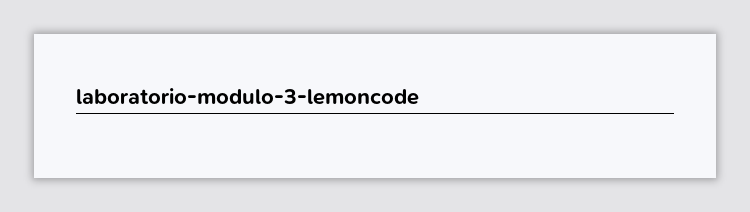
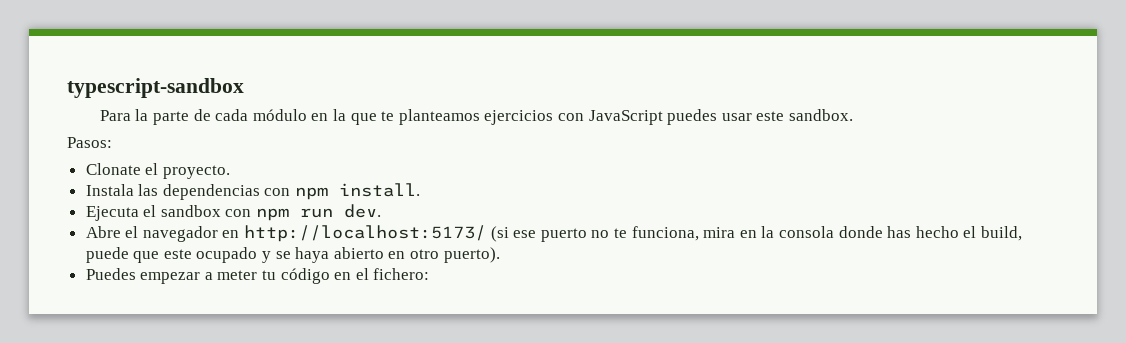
- laboratorio-modulo-3-lemoncode
+ typescript-sandbox
+ Para la parte de cada módulo en la que te planteamos ejercicios con JavaScript puedes usar este sandbox.
+ Pasos:
+ Clonate el proyecto.
+ Instala las dependencias con npm install.
+ Ejecuta el sandbox con npm run dev.
+ Abre el navegador en http://localhost:5173/ (si ese puerto no te funciona, mira en la consola donde has hecho el build, puede que este ocupado y se haya abierto en otro puerto).
+ Puedes empezar a meter tu código en el fichero:

